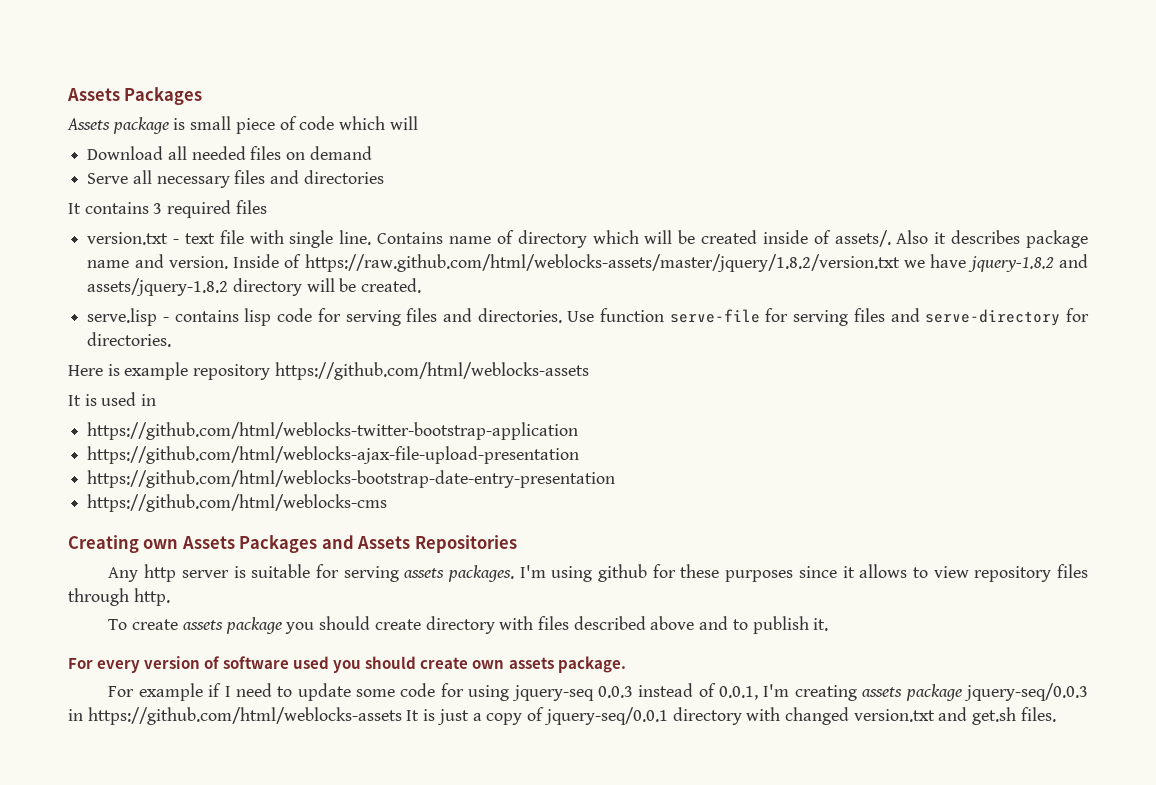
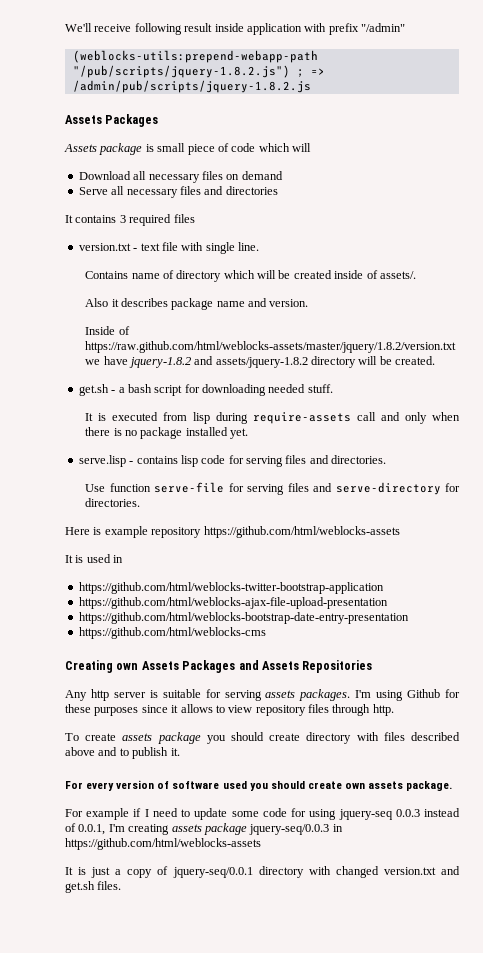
+ We'll receive following result inside application with prefix "/admin"
+ (weblocks-utils:prepend-webapp-path "/pub/scripts/jquery-1.8.2.js") ; => /admin/pub/scripts/jquery-1.8.2.js
- Download all needed files on demand
+ Download all necessary files on demand
- version.txt - text file with single line. Contains name of directory which will be created inside of assets/. Also it describes package name and version. Inside of https://raw.github.com/html/weblocks-assets/master/jquery/1.8.2/version.txt we have jquery-1.8.2 and assets/jquery-1.8.2 directory will be created.
+ version.txt - text file with single line.
+ Contains name of directory which will be created inside of assets/.
+ Also it describes package name and version.
+ Inside of https://raw.github.com/html/weblocks-assets/master/jquery/1.8.2/version.txt we have jquery-1.8.2 and assets/jquery-1.8.2 directory will be created.
+ get.sh - a bash script for downloading needed stuff.
+ It is executed from lisp during require-assets call and only when there is no package installed yet.
- serve.lisp - contains lisp code for serving files and directories. Use function serve-file for serving files and serve-directory for directories.
+ serve.lisp - contains lisp code for serving files and directories.
+ Use function serve-file for serving files and serve-directory for directories.
- I'm using github for these purposes since it allows to view repository files through http.
+ I'm using Github for these purposes since it allows to view repository files through http.
- For example if I need to update some code for using jquery-seq 0.0.3 instead of 0.0.1, I'm creating assets package jquery-seq/0.0.3 in https://github.com/html/weblocks-assets It is just a copy of jquery-seq/0.0.1 directory with changed version.txt and get.sh files.
+ For example if I need to update some code for using jquery-seq 0.0.3 instead of 0.0.1, I'm creating assets package jquery-seq/0.0.3 in https://github.com/html/weblocks-assets
+ It is just a copy of jquery-seq/0.0.1 directory with changed version.txt and get.sh files.

